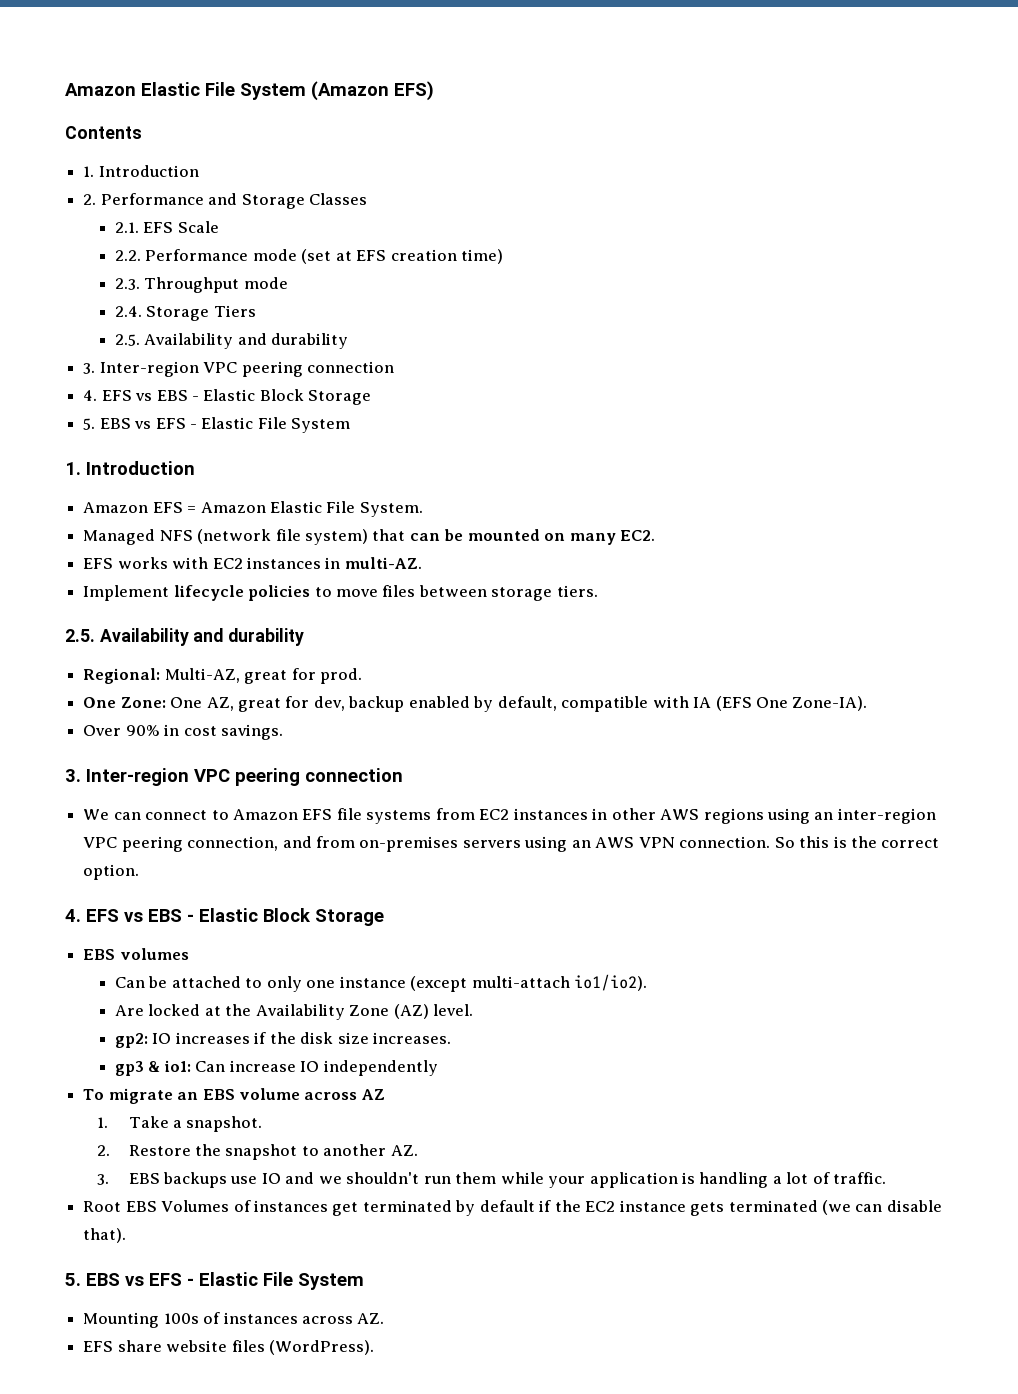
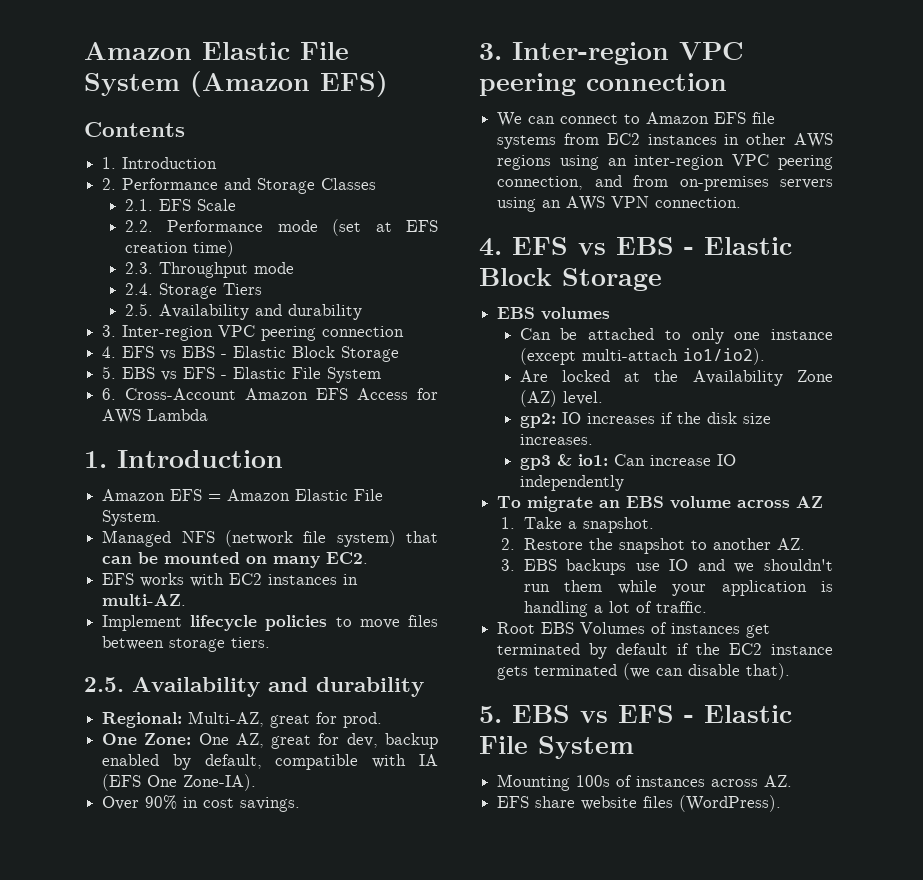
+ 6. Cross-Account Amazon EFS Access for AWS Lambda
- So this is the correct option.

